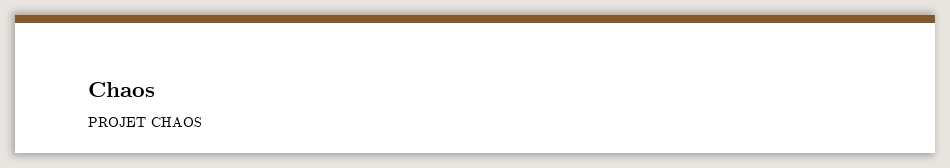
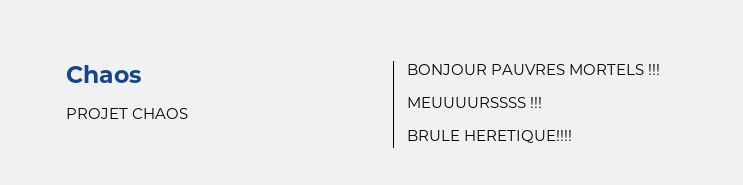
+ BONJOUR PAUVRES MORTELS !!!
+ MEUUUURSSSS !!!
+ BRULE HERETIQUE!!!!

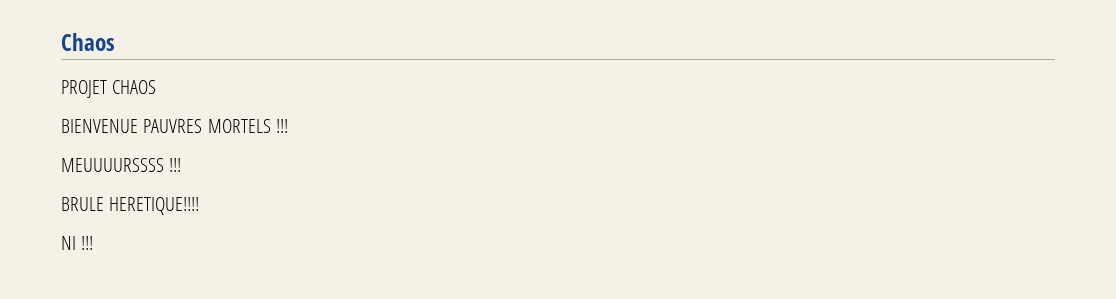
- BONJOUR PAUVRES MORTELS !!!
+ BIENVENUE PAUVRES MORTELS !!!
+ NI !!!

